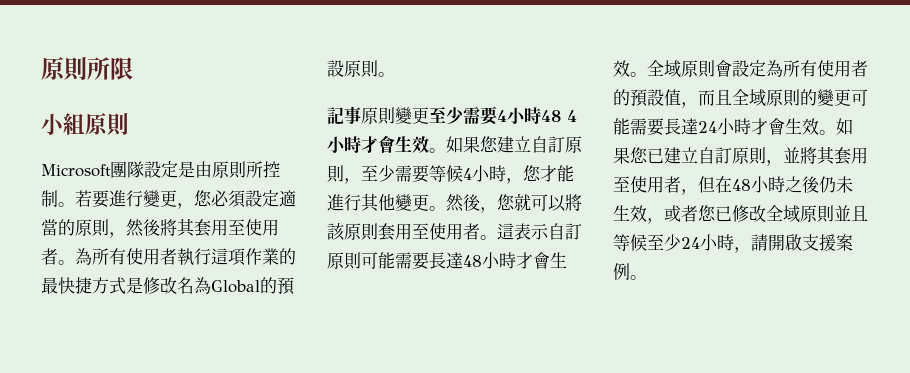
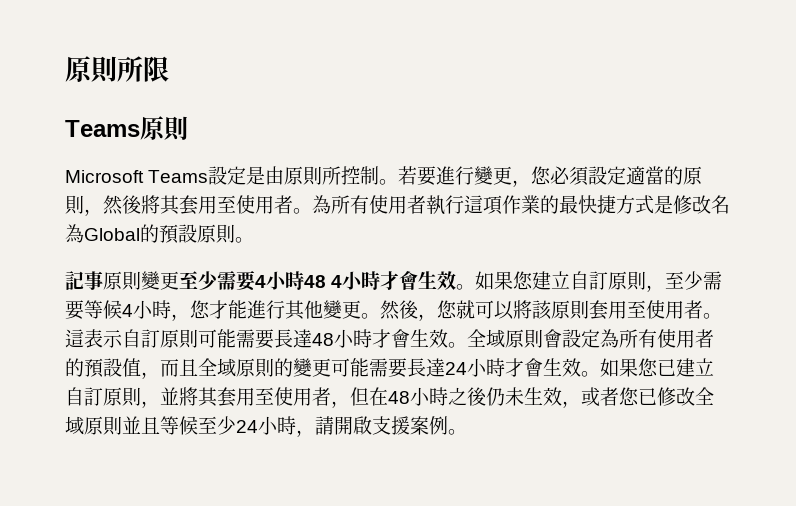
- 小組原則
+ Teams原則
- Microsoft團隊設定是由原則所控制。
+ Microsoft Teams設定是由原則所控制。

